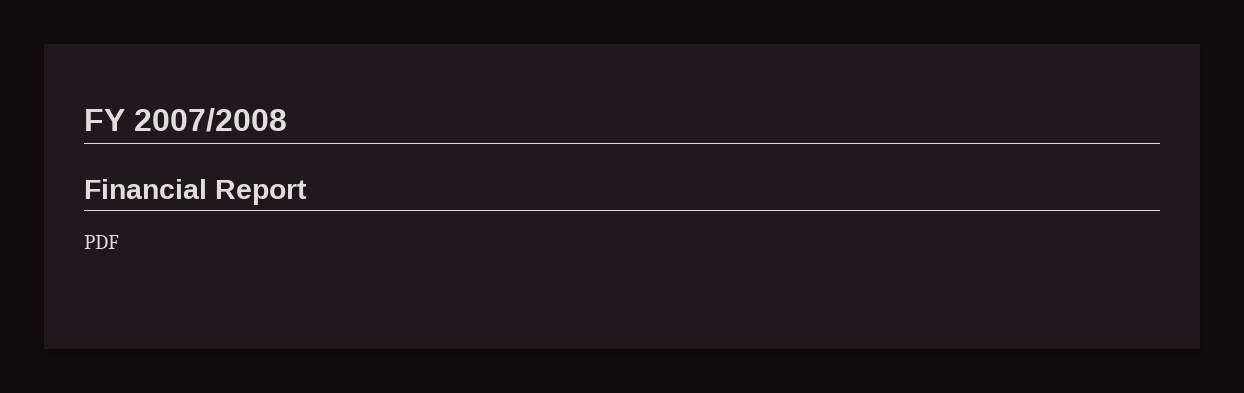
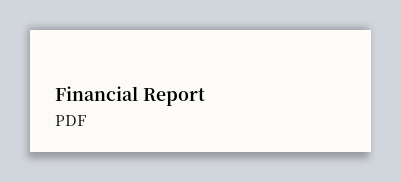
- FY 2007/2008

